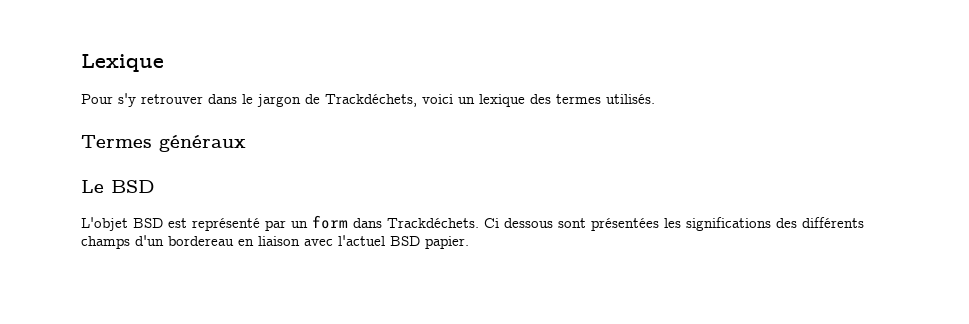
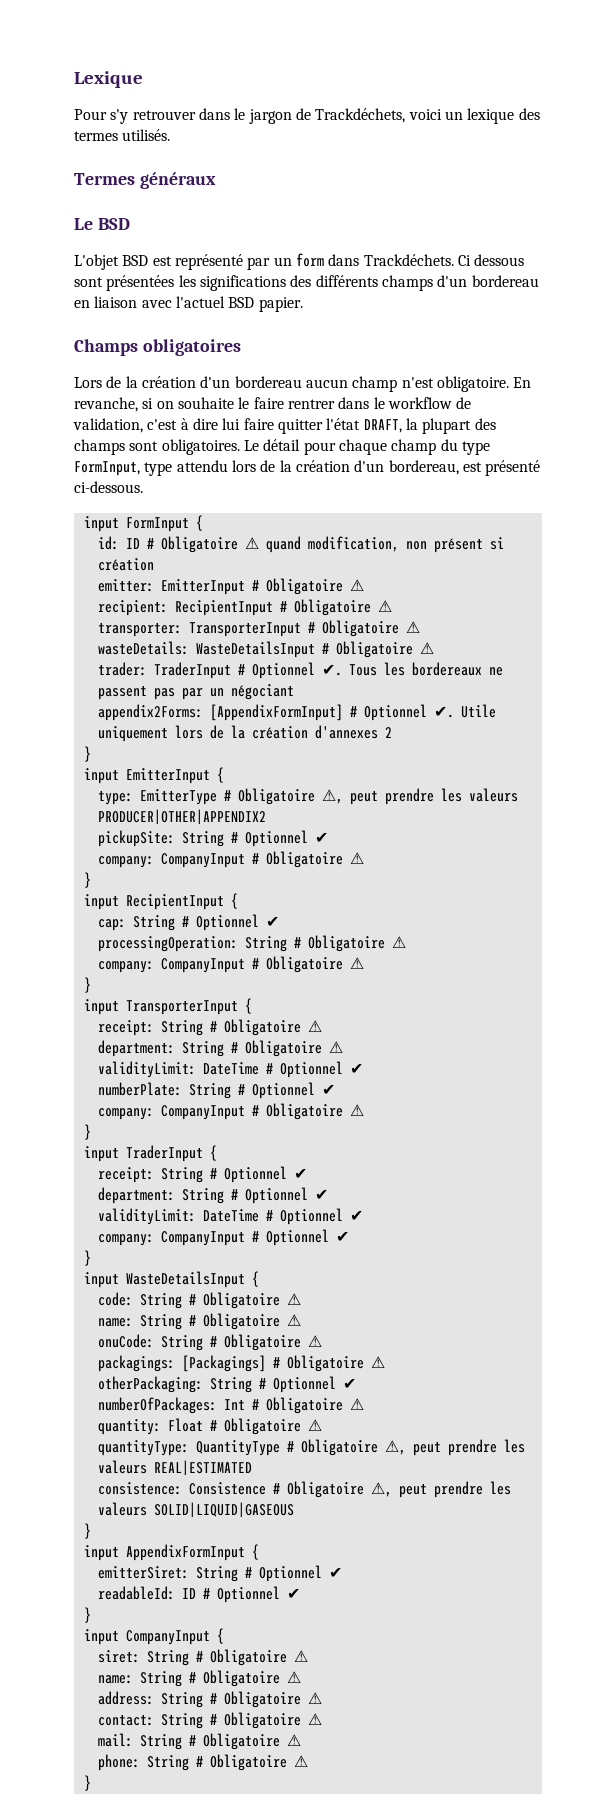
+ Champs obligatoires
+ Lors de la création d'un bordereau aucun champ n'est obligatoire. En revanche, si on souhaite le faire rentrer dans le workflow de validation, c'est à dire lui faire quitter l'état DRAFT, la plupart des champs sont obligatoires. Le détail pour chaque champ du type FormInput, type attendu lors de la création d'un bordereau, est présenté ci-dessous.
+ input FormInput {
+ id: ID # Obligatoire ⚠ quand modification, non présent si création
+ emitter: EmitterInput # Obligatoire ⚠
+ recipient: RecipientInput # Obligatoire ⚠
+ transporter: TransporterInput # Obligatoire ⚠
+ wasteDetails: WasteDetailsInput # Obligatoire ⚠
+ trader: TraderInput # Optionnel ✔. Tous les bordereaux ne passent pas par un négociant
+ appendix2Forms: [AppendixFormInput] # Optionnel ✔. Utile uniquement lors de la création d'annexes 2
+ }
+ input EmitterInput {
+ type: EmitterType # Obligatoire ⚠, peut prendre les valeurs PRODUCER|OTHER|APPENDIX2
+ pickupSite: String # Optionnel ✔
+ company: CompanyInput # Obligatoire ⚠
+ }
+ input RecipientInput {
+ cap: String # Optionnel ✔
+ processingOperation: String # Obligatoire ⚠
+ company: CompanyInput # Obligatoire ⚠
+ }
+ input TransporterInput {
+ receipt: String # Obligatoire ⚠
+ department: String # Obligatoire ⚠
+ validityLimit: DateTime # Optionnel ✔
+ numberPlate: String # Optionnel ✔
+ company: CompanyInput # Obligatoire ⚠
+ }
+ input TraderInput {
+ receipt: String # Optionnel ✔
+ department: String # Optionnel ✔
+ validityLimit: DateTime # Optionnel ✔
+ company: CompanyInput # Optionnel ✔
+ }
+ input WasteDetailsInput {
+ code: String # Obligatoire ⚠
+ name: String # Obligatoire ⚠
+ onuCode: String # Obligatoire ⚠
+ packagings: [Packagings] # Obligatoire ⚠
+ otherPackaging: String # Optionnel ✔
+ numberOfPackages: Int # Obligatoire ⚠
+ quantity: Float # Obligatoire ⚠
+ quantityType: QuantityType # Obligatoire ⚠, peut prendre les valeurs REAL|ESTIMATED
+ consistence: Consistence # Obligatoire ⚠, peut prendre les valeurs SOLID|LIQUID|GASEOUS
+ }
+ input AppendixFormInput {
+ emitterSiret: String # Optionnel ✔
+ readableId: ID # Optionnel ✔
+ }
+ input CompanyInput {
+ siret: String # Obligatoire ⚠
+ name: String # Obligatoire ⚠
+ address: String # Obligatoire ⚠
+ contact: String # Obligatoire ⚠
+ mail: String # Obligatoire ⚠
+ phone: String # Obligatoire ⚠
+ }

